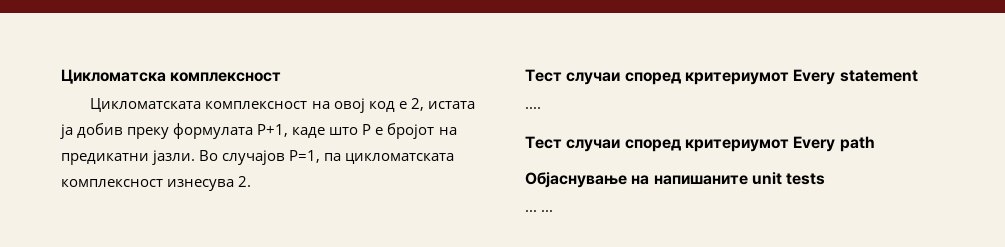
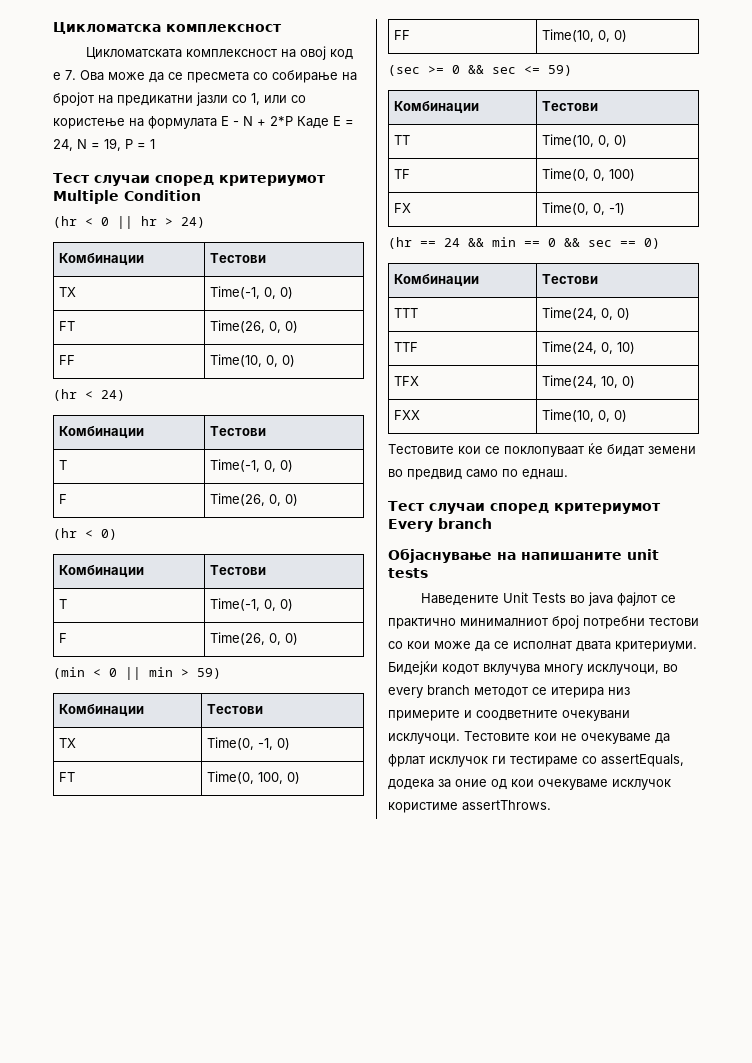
- Цикломатската комплексност на овој код е 2, истата ја добив преку формулата P+1, каде што P е бројот на предикатни јазли. Во случајoв P=1, па цикломатската комплексност изнесува 2.
- Тест случаи според критериумот Every statement
- ....
- Тест случаи според критериумот Every path
+ Цикломатската комплексност на овој код е 7. Ова може да се пресмета со собирање на бројот на предикатни јазли со 1, или со користење на формулата E - N + 2*P Каде Е = 24, N = 19, P = 1
+ Тест случаи според критериумот Multiple Condition
+ (hr < 0 || hr > 24)
+ Комбинации | Тестови
+ TX | Time(-1, 0, 0)
+ FT | Time(26, 0, 0)
+ FF | Time(10, 0, 0)
+ (hr < 24)
+ Комбинации | Тестови
+ T | Time(-1, 0, 0)
+ F | Time(26, 0, 0)
+ (hr < 0)
+ Комбинации | Тестови
+ T | Time(-1, 0, 0)
+ F | Time(26, 0, 0)
+ (min < 0 || min > 59)
+ Комбинации | Тестови
+ TX | Time(0, -1, 0)
+ FT | Time(0, 100, 0)
+ FF | Time(10, 0, 0)
+ (sec >= 0 && sec <= 59)
+ Комбинации | Тестови
+ TT | Time(10, 0, 0)
+ TF | Time(0, 0, 100)
+ FX | Time(0, 0, -1)
+ (hr == 24 && min == 0 && sec == 0)
+ Комбинации | Тестови
+ TTT | Time(24, 0, 0)
+ TTF | Time(24, 0, 10)
+ TFX | Time(24, 10, 0)
+ FXX | Time(10, 0, 0)
+ Тестовите кои се поклопуваат ќе бидат земени во предвид само по еднаш.
+ Тест случаи според критериумот Every branch
- ... ...
+ Наведените Unit Tests во java фајлот се практично минималниот број потребни тестови со кои може да се исполнат двата критериуми. Бидејќи кодот вклучува многу исклучоци, во every branch методот се итерира низ примерите и соодветните очекувани исклучоци. Тестовите кои не очекуваме да фрлат исклучок ги тестираме со assertEquals, додека за оние од кои очекуваме исклучок користиме assertThrows.

